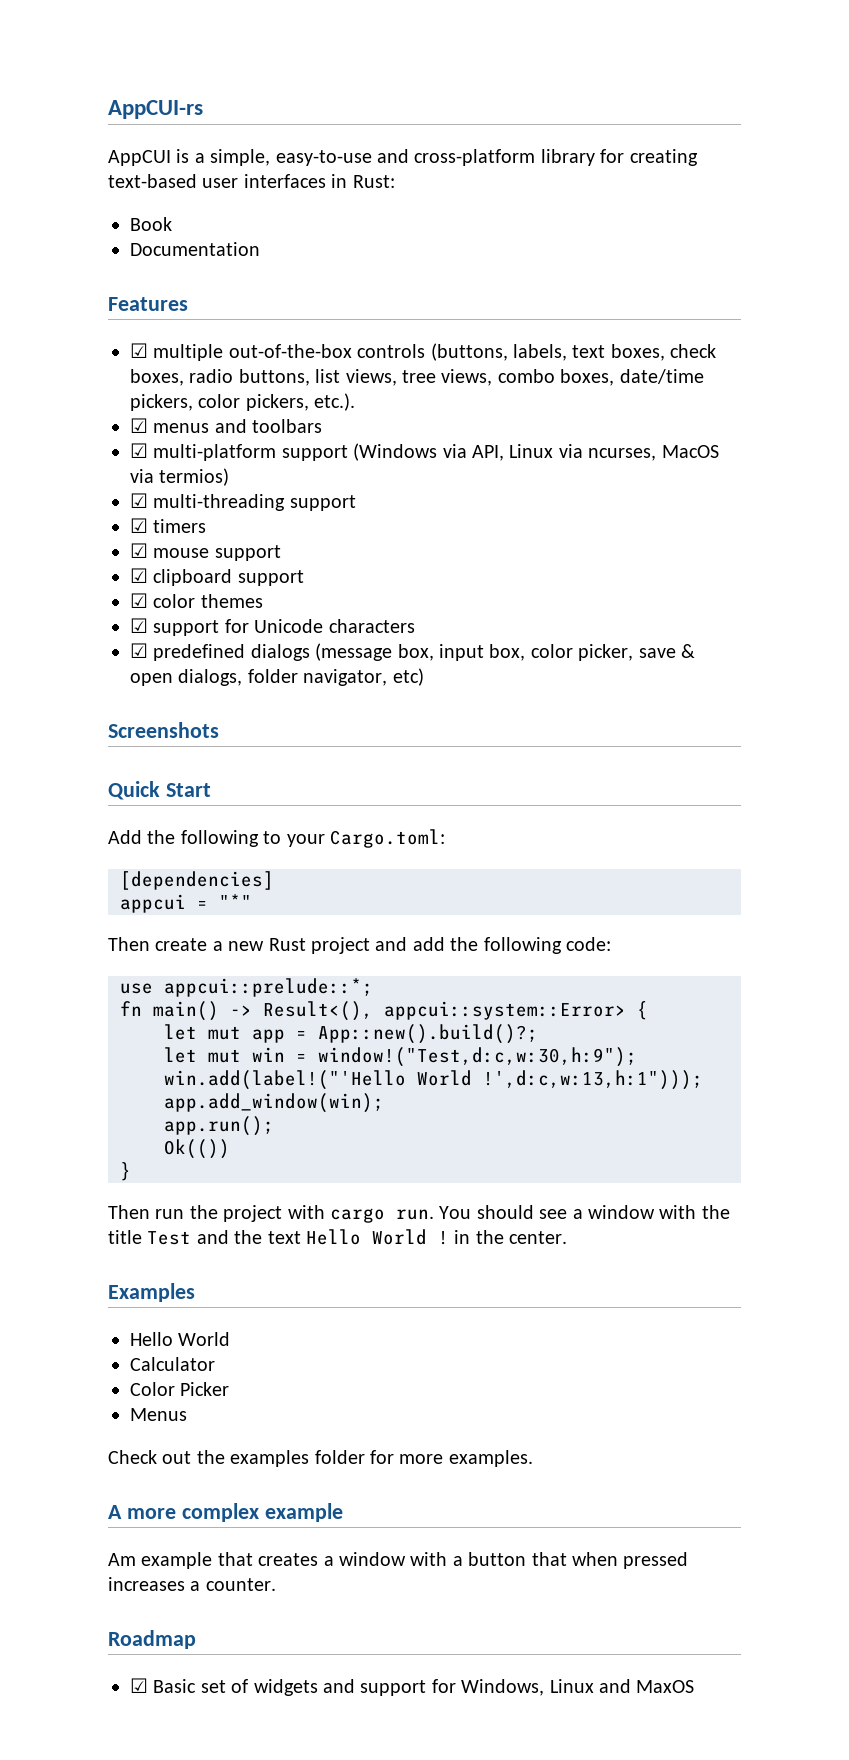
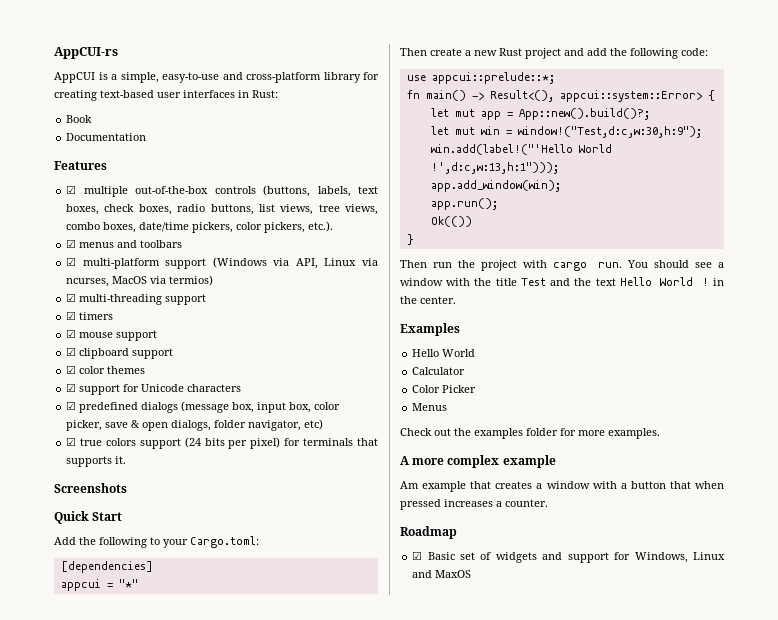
+ ☑ true colors support (24 bits per pixel) for terminals that supports it.

